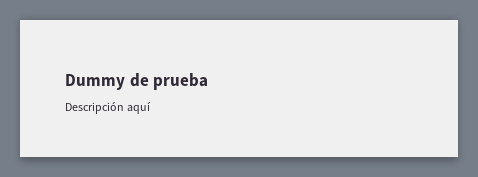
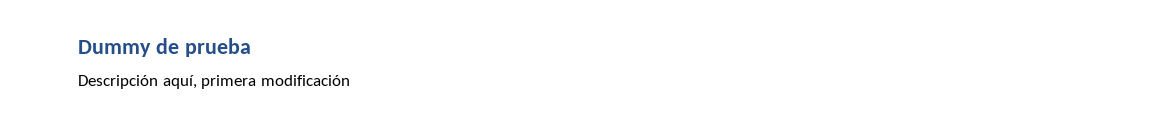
- Descripción aquí
+ Descripción aquí, primera modificación

